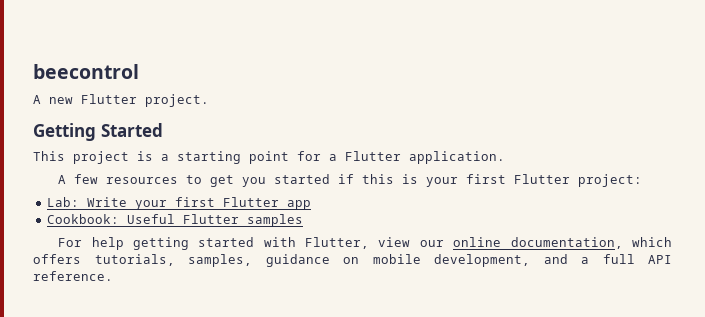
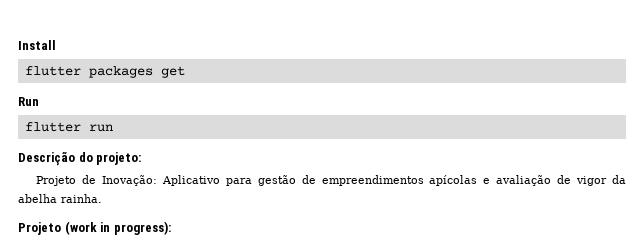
- beecontrol
- A new Flutter project.
- Getting Started
- This project is a starting point for a Flutter application.
- A few resources to get you started if this is your first Flutter project:
- Lab: Write your first Flutter app
- Cookbook: Useful Flutter samples
- For help getting started with Flutter, view our online documentation, which offers tutorials, samples, guidance on mobile development, and a full API reference.
+ Install
+ flutter packages get
+ Run
+ flutter run
+ Descrição do projeto:
+ Projeto de Inovação: Aplicativo para gestão de empreendimentos apícolas e avaliação de vigor da abelha rainha.
+ Projeto (work in progress):

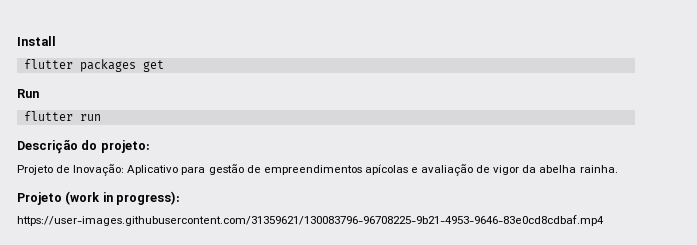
+ https://user-images.githubusercontent.com/31359621/130083796-96708225-9b21-4953-9646-83e0cd8cdbaf.mp4

